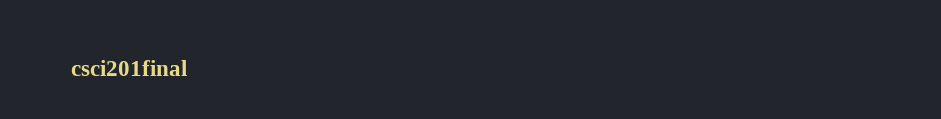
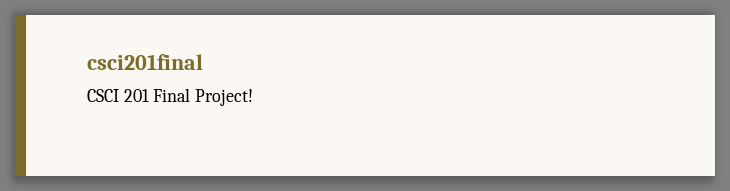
+ CSCI 201 Final Project!

